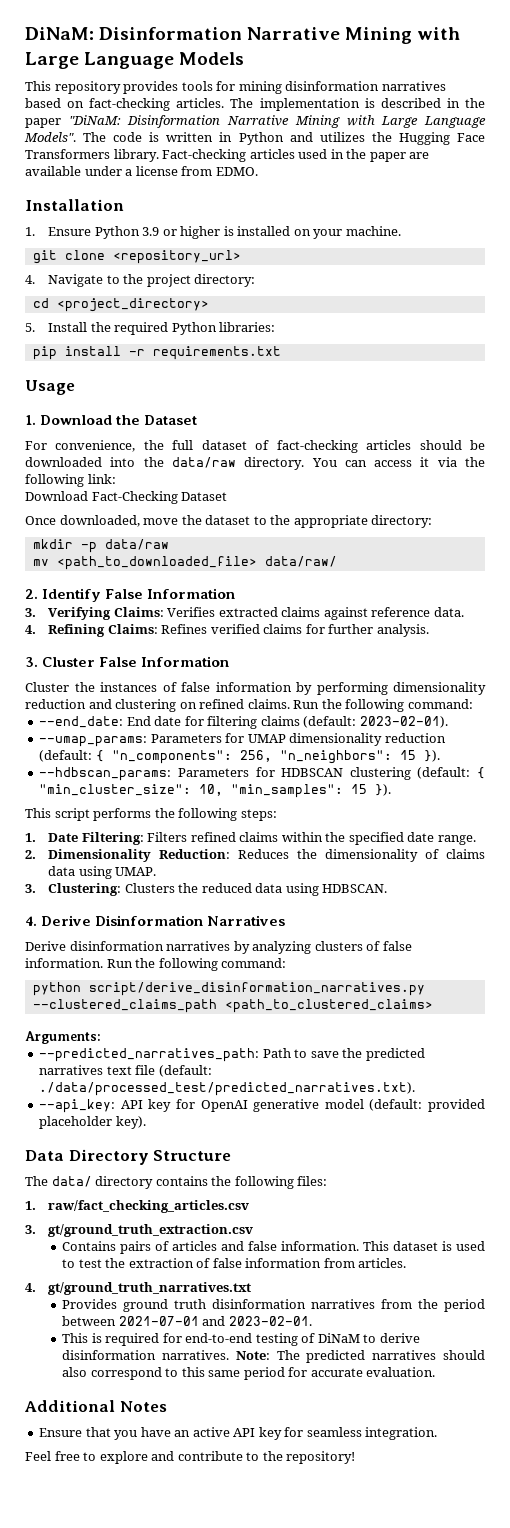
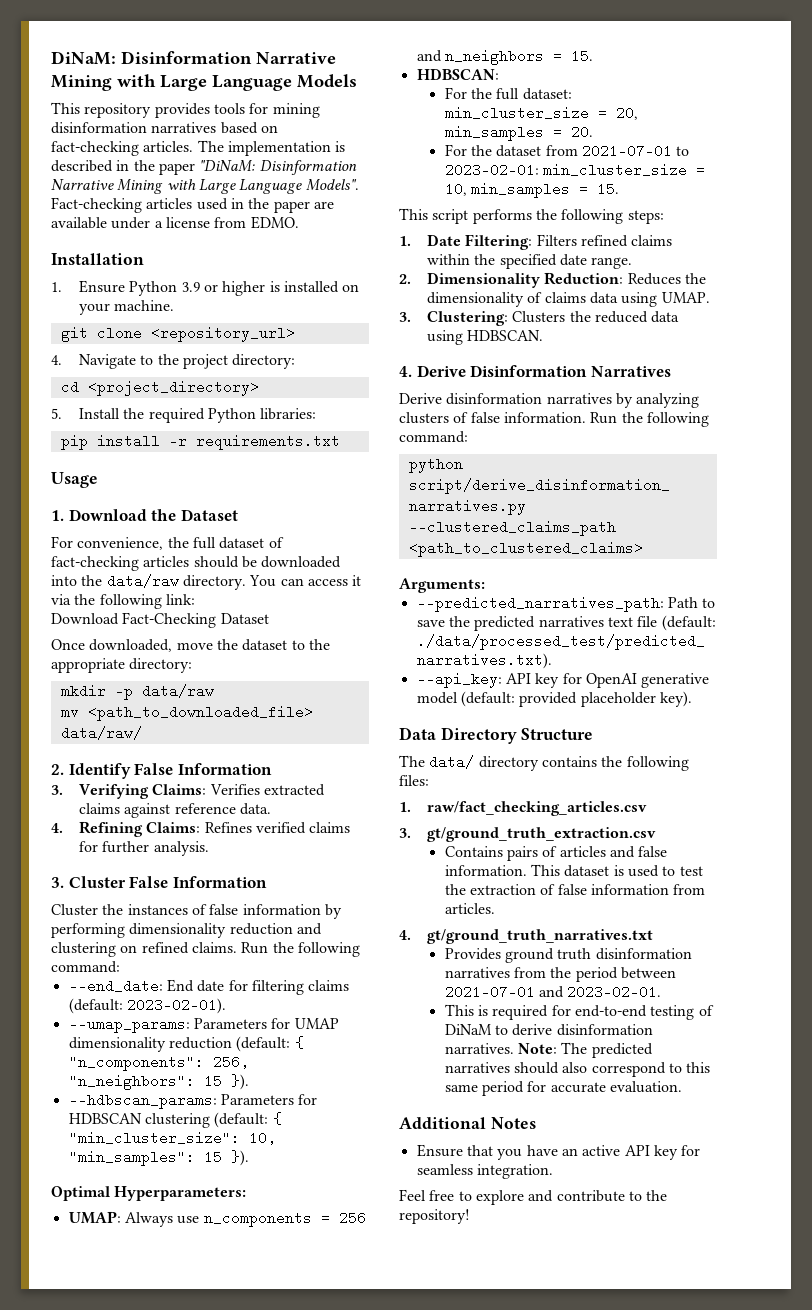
- The code is written in Python and utilizes the Hugging Face Transformers library.
+ Optimal Hyperparameters:
+ UMAP: Always use n_components = 256 and n_neighbors = 15.
+ HDBSCAN:
+ For the full dataset: min_cluster_size = 20, min_samples = 20.
+ For the dataset from 2021-07-01 to 2023-02-01: min_cluster_size = 10, min_samples = 15.

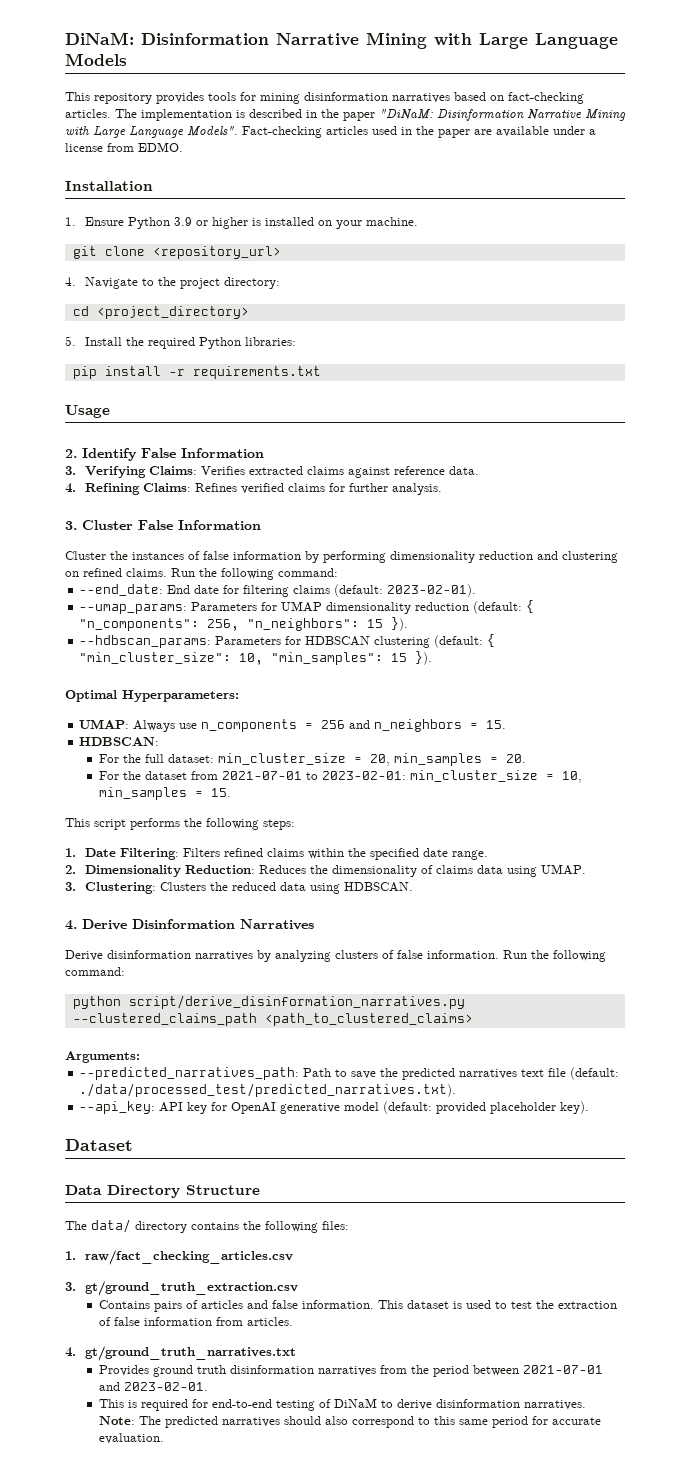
- 1. Download the Dataset
- For convenience, the full dataset of fact-checking articles should be downloaded into the data/raw directory. You can access it via the following link:
- Download Fact-Checking Dataset
- Once downloaded, move the dataset to the appropriate directory:
- mkdir -p data/raw
- mv <path_to_downloaded_file> data/raw/
+ Dataset
- Additional Notes
- Ensure that you have an active API key for seamless integration.
- Feel free to explore and contribute to the repository!

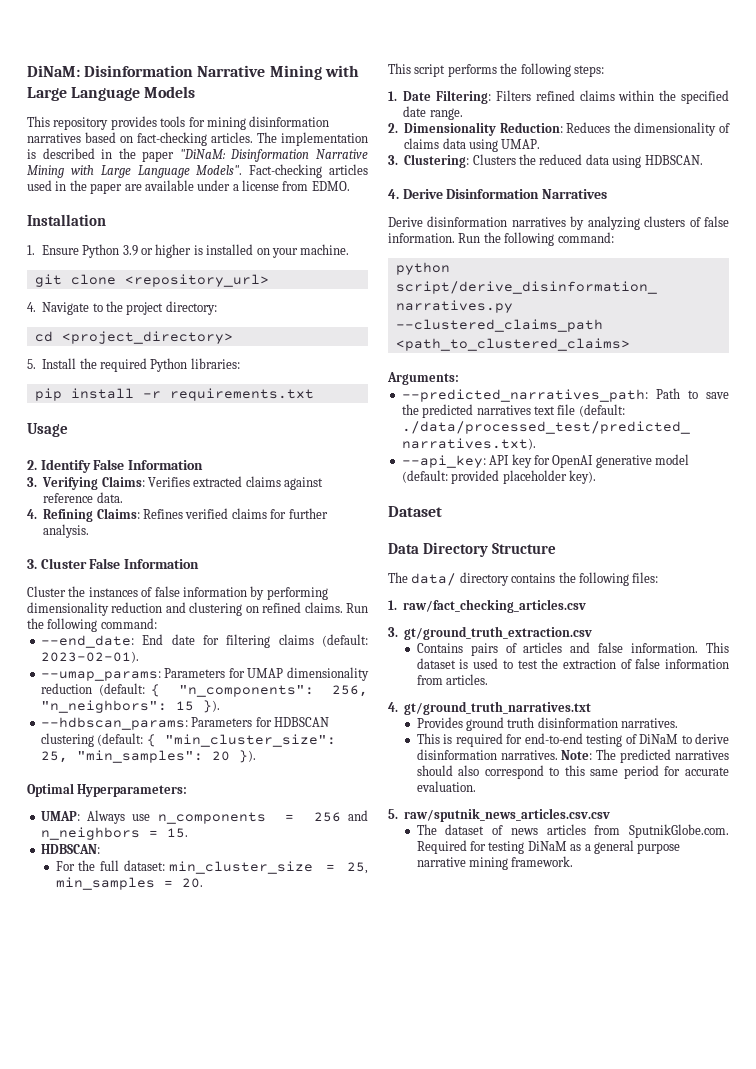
- --hdbscan_params: Parameters for HDBSCAN clustering (default: { "min_cluster_size": 10, "min_samples": 15 }).
+ --hdbscan_params: Parameters for HDBSCAN clustering (default: { "min_cluster_size": 25, "min_samples": 20 }).
- For the full dataset: min_cluster_size = 20, min_samples = 20.
+ For the full dataset: min_cluster_size = 25, min_samples = 20.
- For the dataset from 2021-07-01 to 2023-02-01: min_cluster_size = 10, min_samples = 15.
- Provides ground truth disinformation narratives from the period between 2021-07-01 and 2023-02-01.
+ Provides ground truth disinformation narratives.
+ 5. raw/sputnik_news_articles.csv.csv
+ The dataset of news articles from SputnikGlobe.com. Required for testing DiNaM as a general purpose narrative mining framework.

